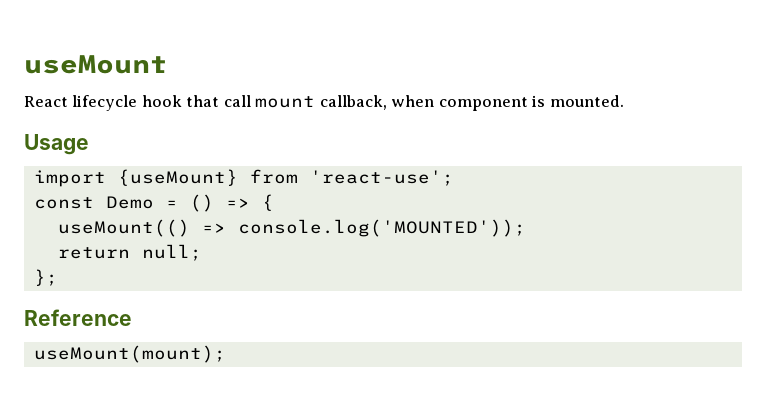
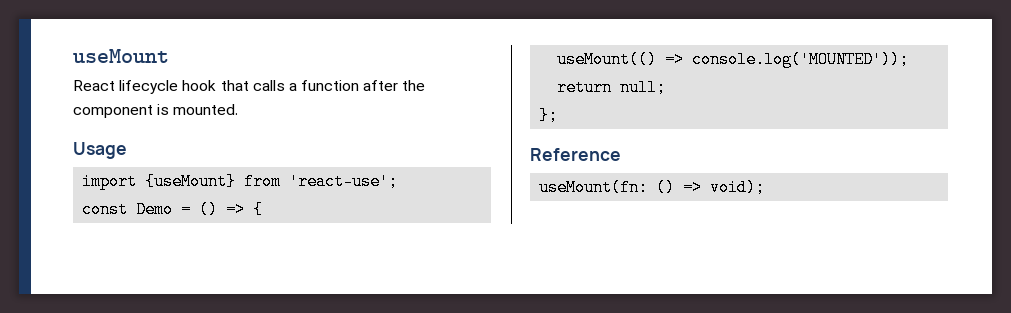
- React lifecycle hook that call mount callback, when component is mounted.
+ React lifecycle hook that calls a function after the component is mounted.
- useMount(mount);
+ useMount(fn: () => void);

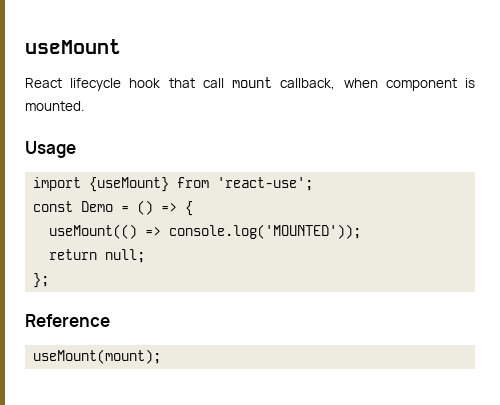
- React lifecycle hook that calls a function after the component is mounted.
+ React lifecycle hook that call mount callback, when component is mounted.
- useMount(fn: () => void);
+ useMount(mount);

